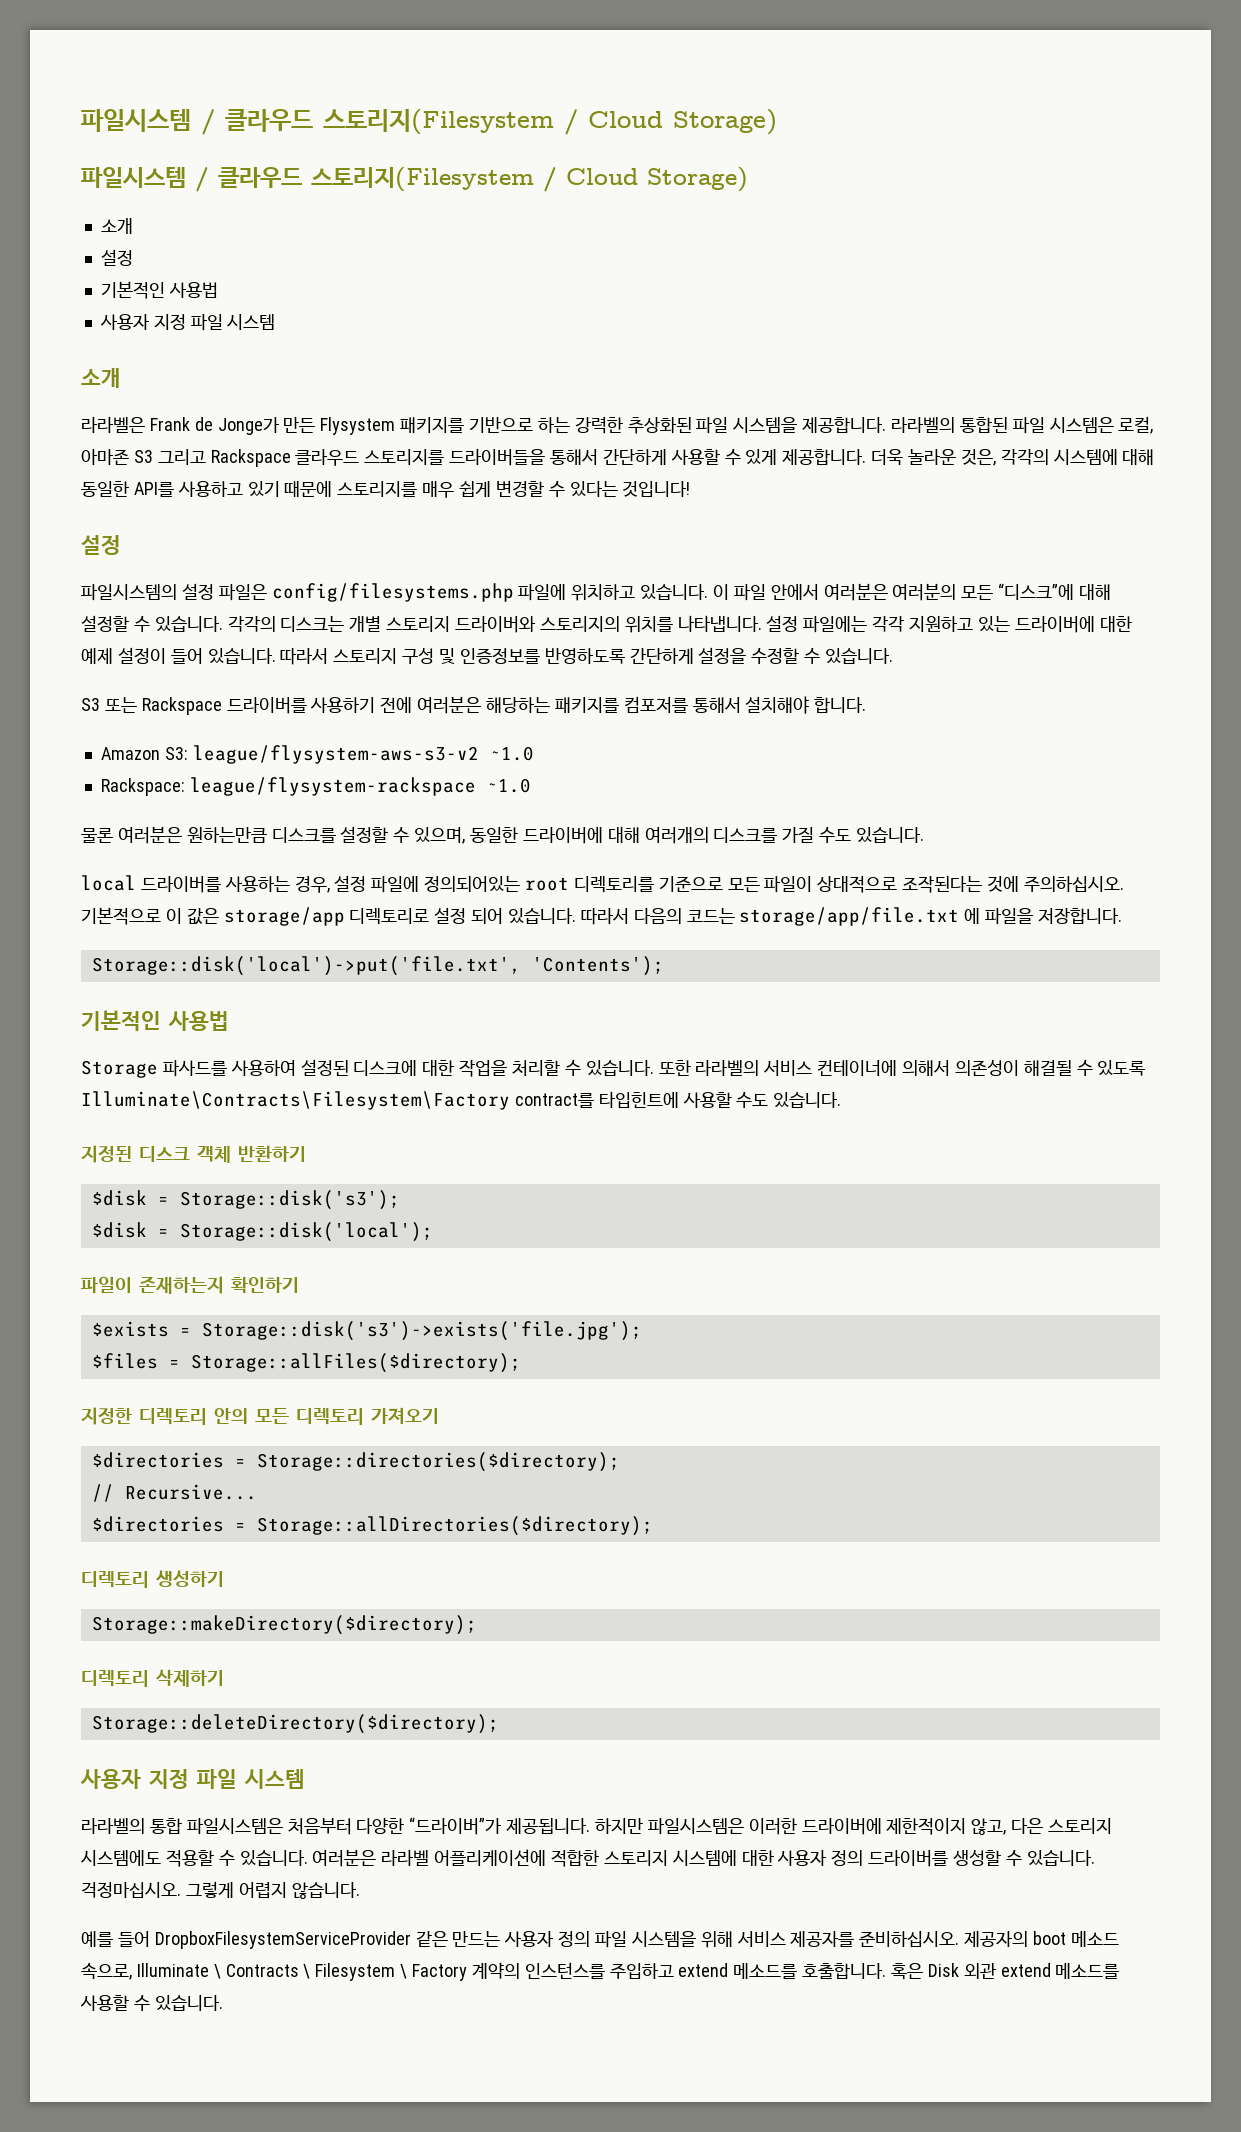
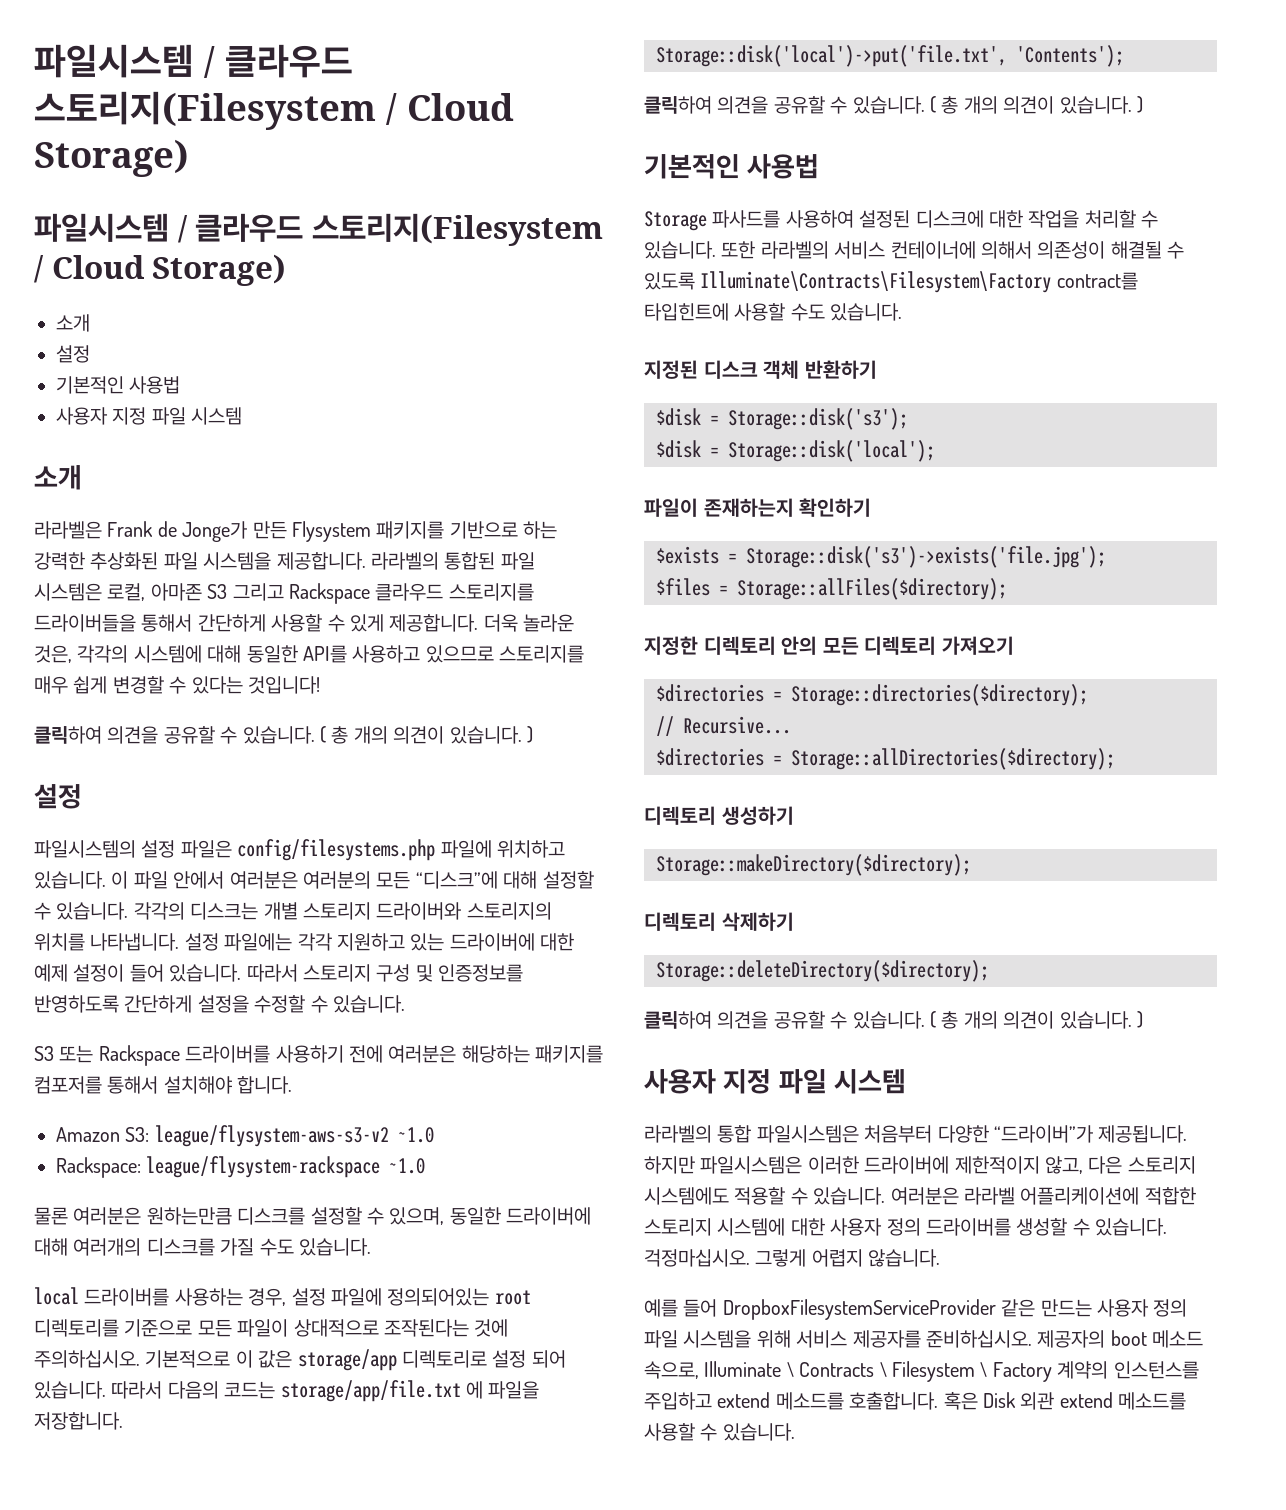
- 더욱 놀라운 것은, 각각의 시스템에 대해 동일한 API를 사용하고 있기 때문에 스토리지를 매우 쉽게 변경할 수 있다는 것입니다!
+ 더욱 놀라운 것은, 각각의 시스템에 대해 동일한 API를 사용하고 있으므로 스토리지를 매우 쉽게 변경할 수 있다는 것입니다!
+ 클릭하여 의견을 공유할 수 있습니다. ( 총 개의 의견이 있습니다. )
  Storage::disk('local')->put('file.txt', 'Contents');
+ 클릭하여 의견을 공유할 수 있습니다. ( 총 개의 의견이 있습니다. )
  Storage::deleteDirectory($directory);
+ 클릭하여 의견을 공유할 수 있습니다. ( 총 개의 의견이 있습니다. )

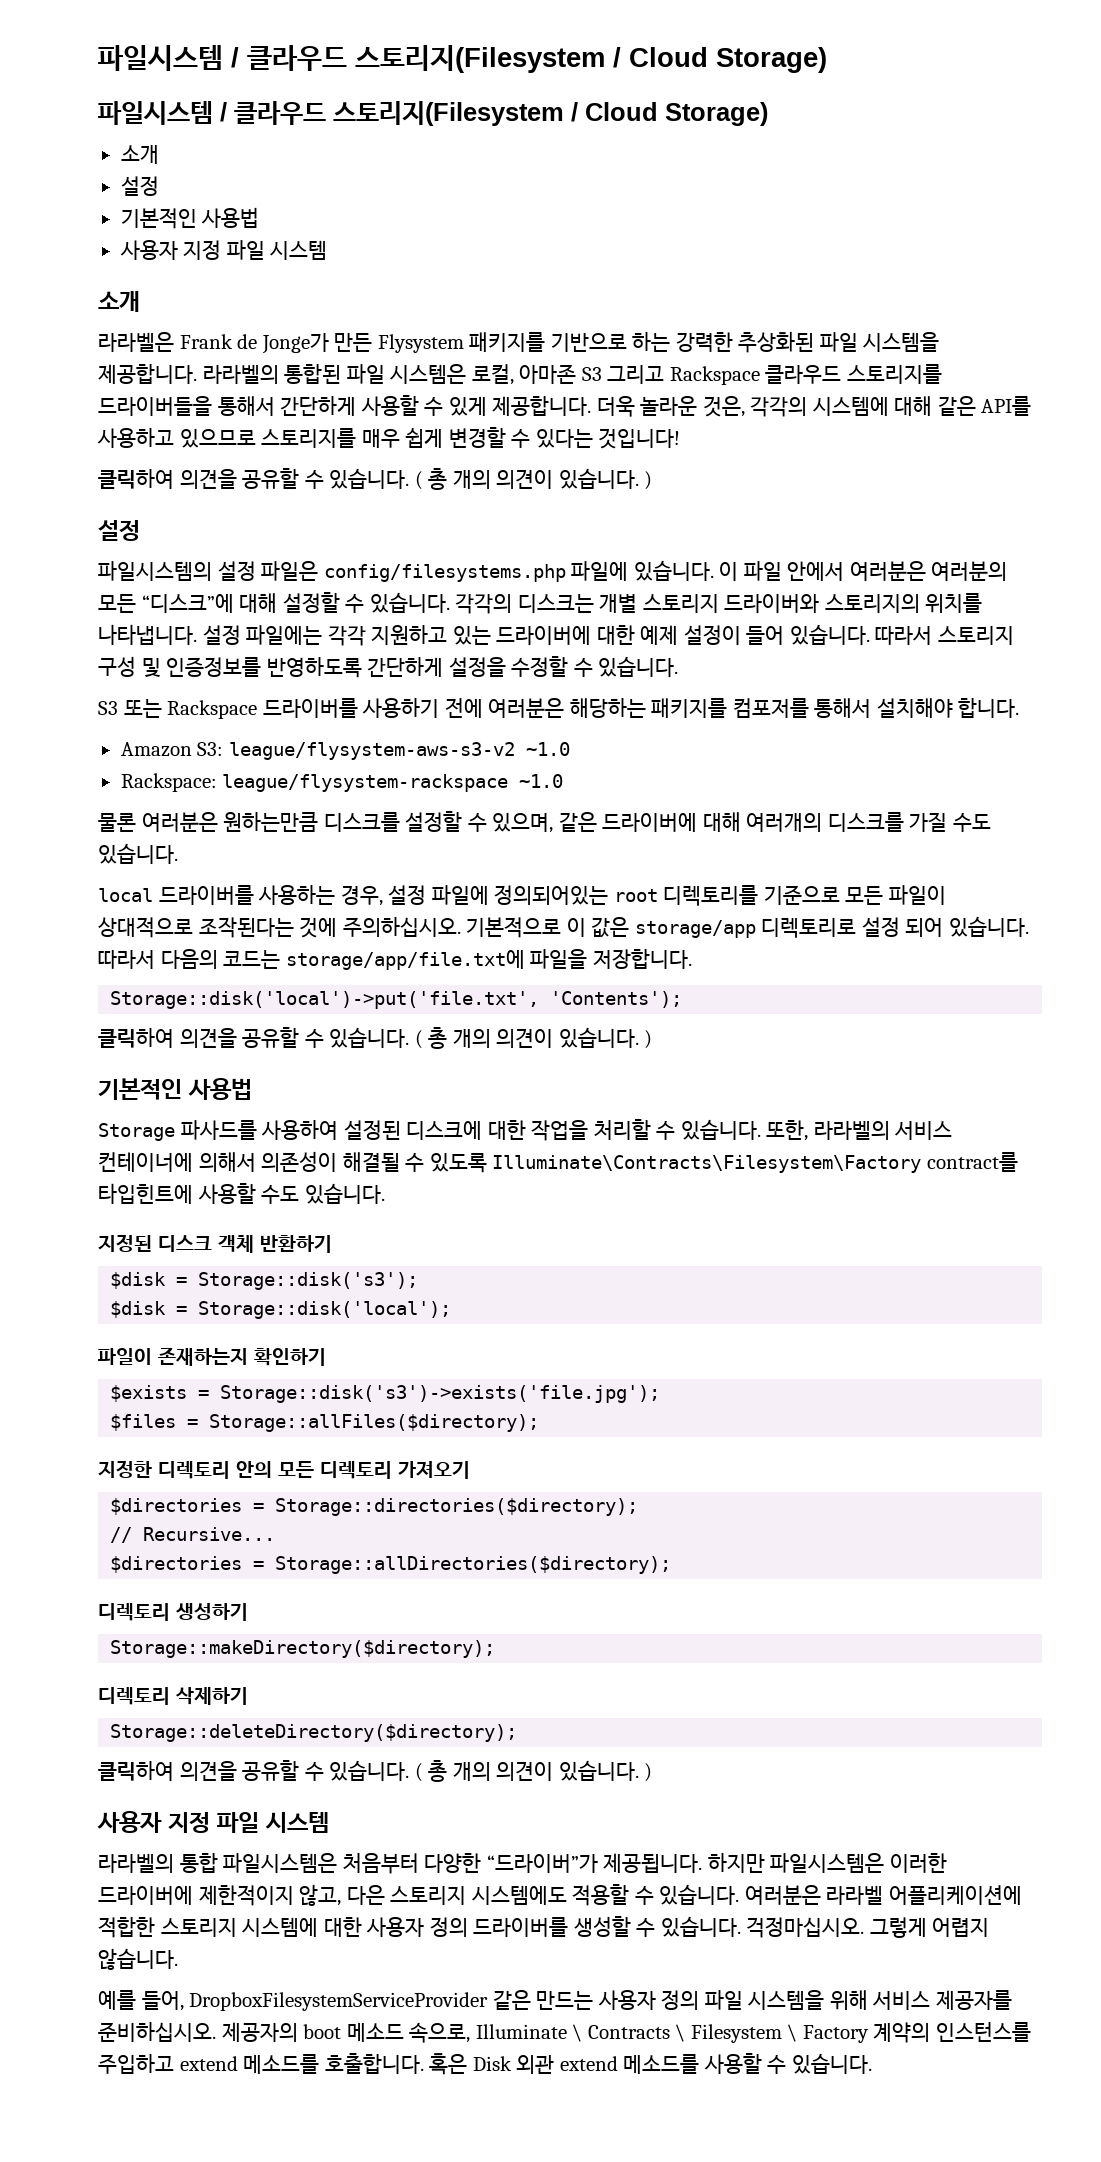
- 더욱 놀라운 것은, 각각의 시스템에 대해 동일한 API를 사용하고 있으므로 스토리지를 매우 쉽게 변경할 수 있다는 것입니다!
+ 더욱 놀라운 것은, 각각의 시스템에 대해 같은 API를 사용하고 있으므로 스토리지를 매우 쉽게 변경할 수 있다는 것입니다!
- 파일시스템의 설정 파일은 config/filesystems.php 파일에 위치하고 있습니다.
+ 파일시스템의 설정 파일은 config/filesystems.php 파일에 있습니다.
- 물론 여러분은 원하는만큼 디스크를 설정할 수 있으며, 동일한 드라이버에 대해 여러개의 디스크를 가질 수도 있습니다.
+ 물론 여러분은 원하는만큼 디스크를 설정할 수 있으며, 같은 드라이버에 대해 여러개의 디스크를 가질 수도 있습니다.
- 따라서 다음의 코드는 storage/app/file.txt 에 파일을 저장합니다.
+ 따라서 다음의 코드는 storage/app/file.txt에 파일을 저장합니다.
- 또한 라라벨의 서비스 컨테이너에 의해서 의존성이 해결될 수 있도록 Illuminate\Contracts\Filesystem\Factory contract를 타입힌트에 사용할 수도 있습니다.
+ 또한, 라라벨의 서비스 컨테이너에 의해서 의존성이 해결될 수 있도록 Illuminate\Contracts\Filesystem\Factory contract를 타입힌트에 사용할 수도 있습니다.
- 예를 들어 DropboxFilesystemServiceProvider 같은 만드는 사용자 정의 파일 시스템을 위해 서비스 제공자를 준비하십시오.
+ 예를 들어, DropboxFilesystemServiceProvider 같은 만드는 사용자 정의 파일 시스템을 위해 서비스 제공자를 준비하십시오.

